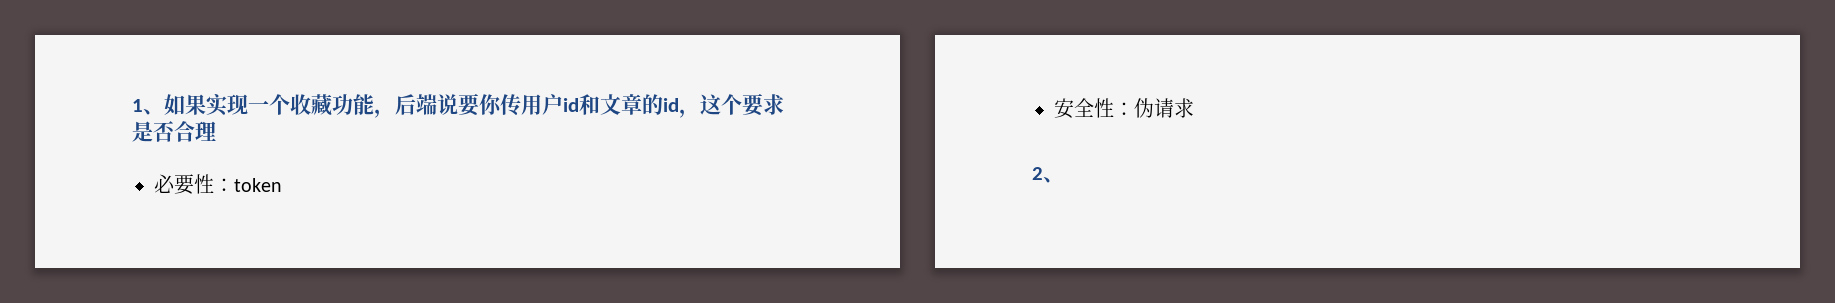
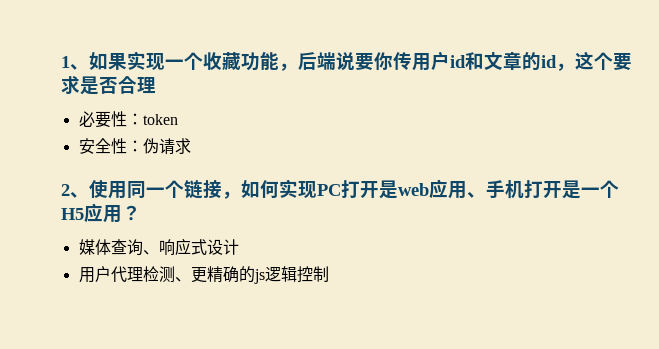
- 2、
+ 2、使用同一个链接，如何实现PC打开是web应用、手机打开是一个H5应用？
+ 媒体查询、响应式设计
+ 用户代理检测、更精确的js逻辑控制

